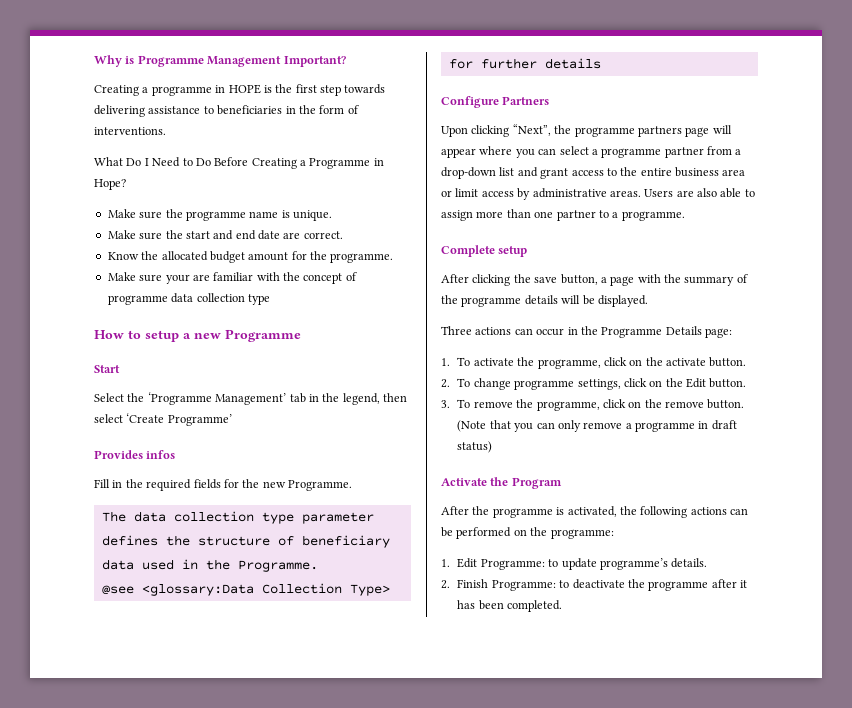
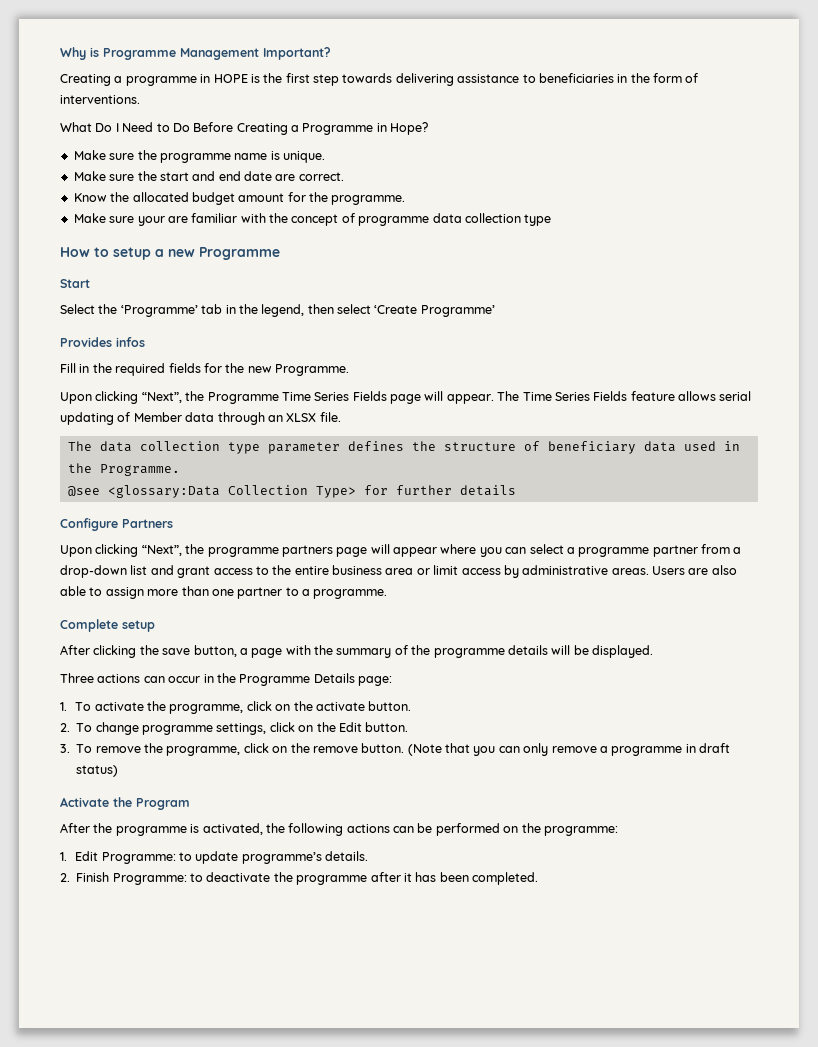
- Select the ‘Programme Management’ tab in the legend, then select ‘Create Programme’
+ Select the ‘Programme’ tab in the legend, then select ‘Create Programme’
+ Upon clicking “Next”, the Programme Time Series Fields page will appear. The Time Series Fields feature allows serial updating of Member data through an XLSX file.

